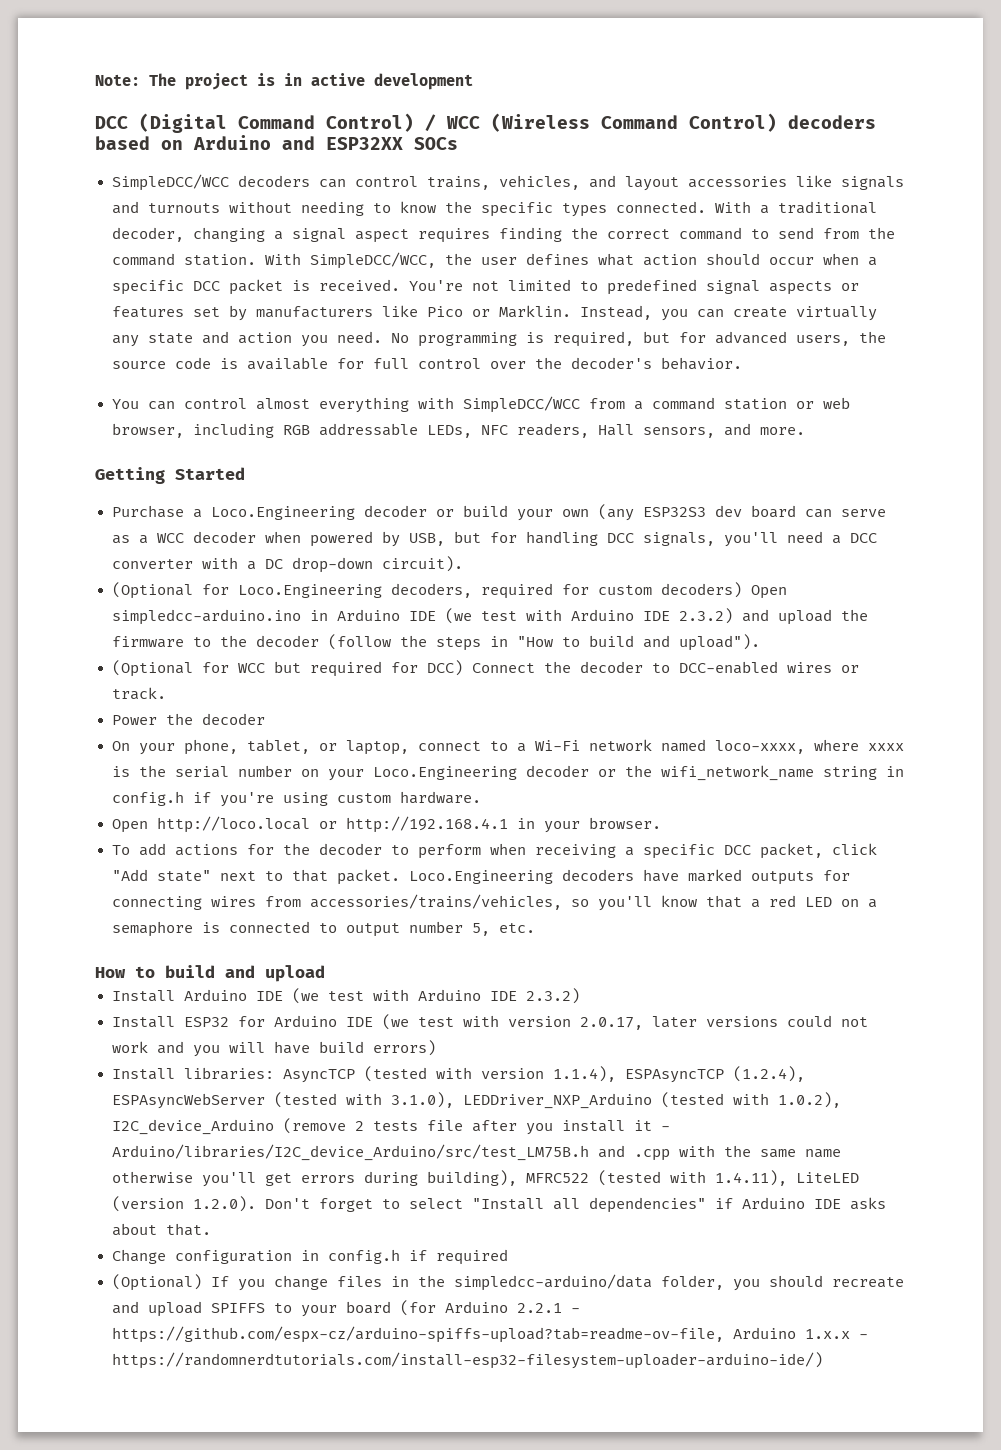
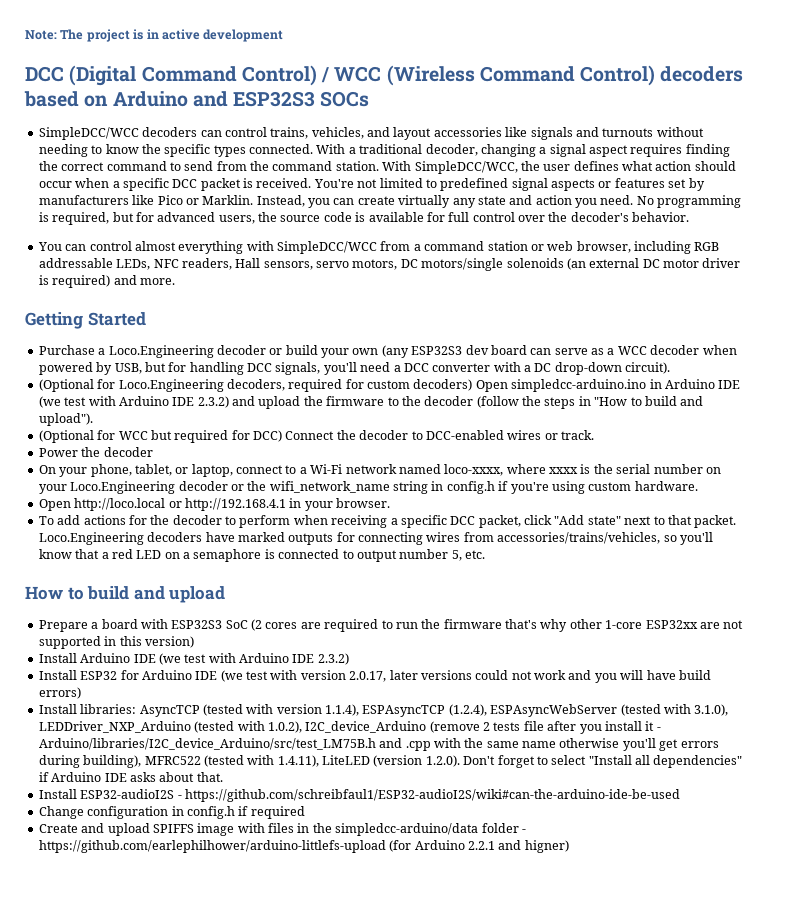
- DCC (Digital Command Control) / WCC (Wireless Command Control) decoders based on Arduino and ESP32XX SOCs
+ DCC (Digital Command Control) / WCC (Wireless Command Control) decoders based on Arduino and ESP32S3 SOCs
- You can control almost everything with SimpleDCC/WCC from a command station or web browser, including RGB addressable LEDs, NFC readers, Hall sensors, and more.
+ You can control almost everything with SimpleDCC/WCC from a command station or web browser, including RGB addressable LEDs, NFC readers, Hall sensors, servo motors, DC motors/single solenoids (an external DC motor driver is required) and more.
+ Prepare a board with ESP32S3 SoC (2 cores are required to run the firmware that's why other 1-core ESP32xx are not supported in this version)
+ Install ESP32-audioI2S - https://github.com/schreibfaul1/ESP32-audioI2S/wiki#can-the-arduino-ide-be-used
- (Optional) If you change files in the simpledcc-arduino/data folder, you should recreate and upload SPIFFS to your board (for Arduino 2.2.1 - https://github.com/espx-cz/arduino-spiffs-upload?tab=readme-ov-file, Arduino 1.x.x - https://randomnerdtutorials.com/install-esp32-filesystem-uploader-arduino-ide/)
+ Create and upload SPIFFS image with files in the simpledcc-arduino/data folder - https://github.com/earlephilhower/arduino-littlefs-upload (for Arduino 2.2.1 and higner)

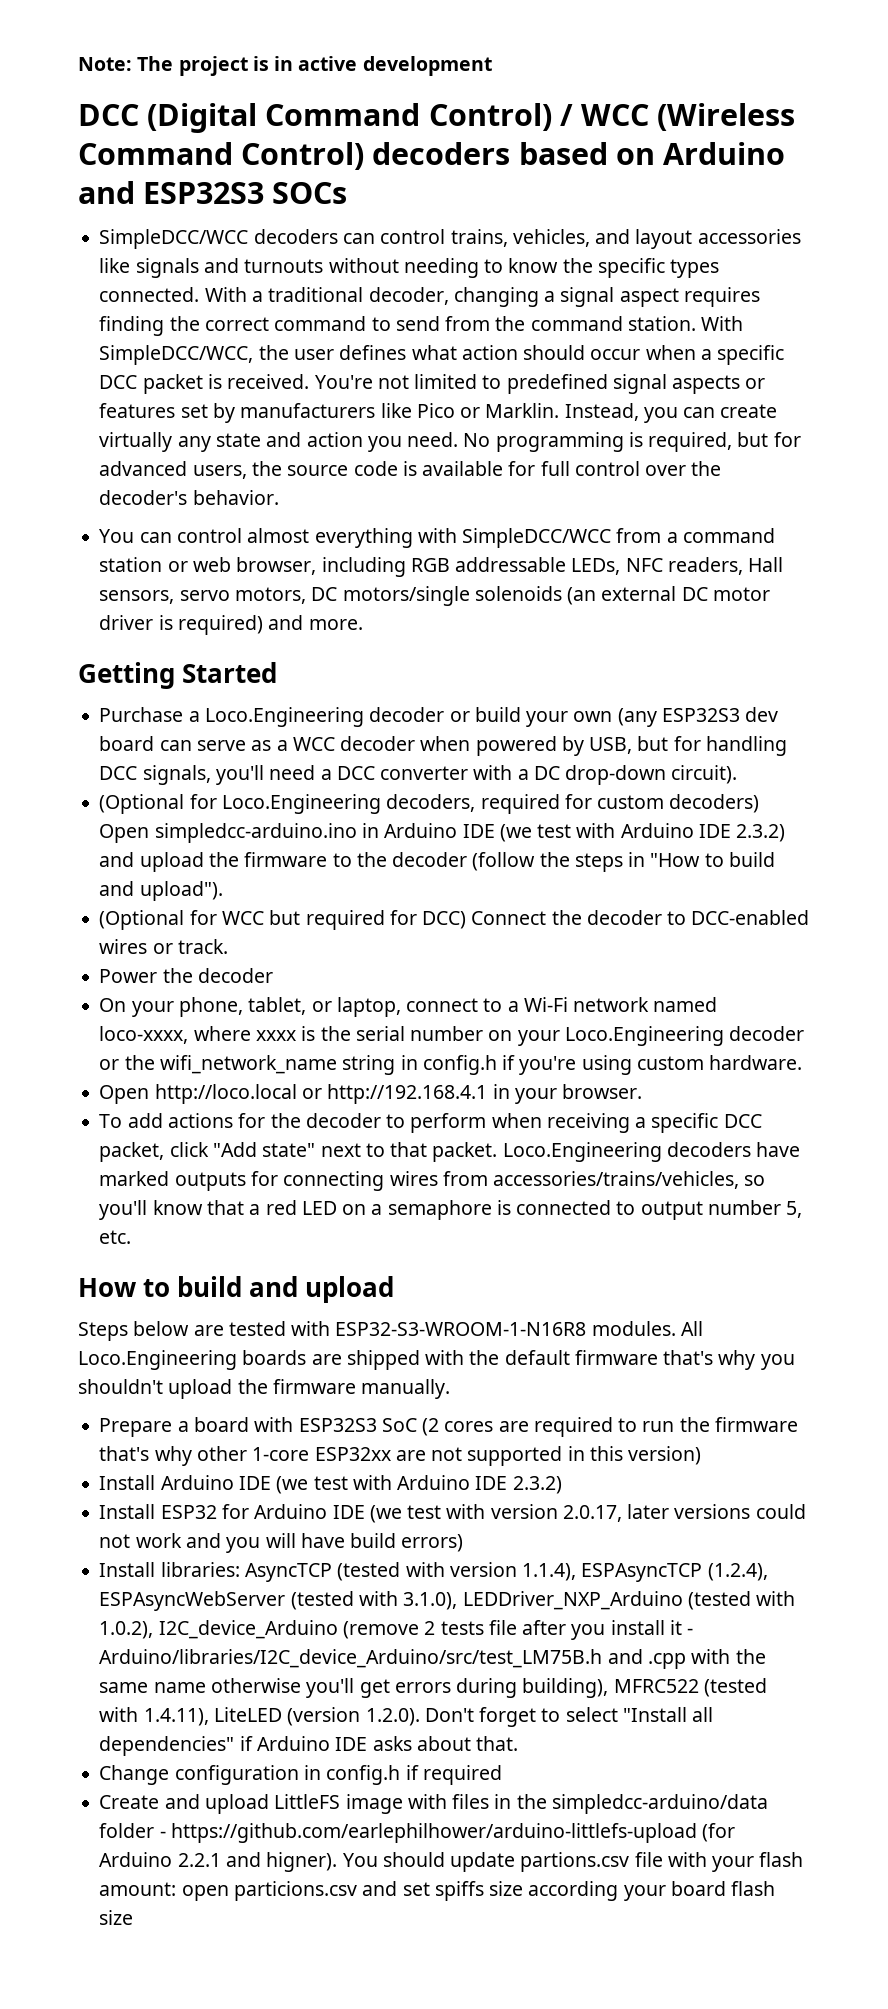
+ Steps below are tested with ESP32-S3-WROOM-1-N16R8 modules. All Loco.Engineering boards are shipped with the default firmware that's why you shouldn't upload the firmware manually.
- Install ESP32-audioI2S - https://github.com/schreibfaul1/ESP32-audioI2S/wiki#can-the-arduino-ide-be-used
- Create and upload SPIFFS image with files in the simpledcc-arduino/data folder - https://github.com/earlephilhower/arduino-littlefs-upload (for Arduino 2.2.1 and higner)
+ Create and upload LittleFS image with files in the simpledcc-arduino/data folder - https://github.com/earlephilhower/arduino-littlefs-upload (for Arduino 2.2.1 and higner). You should update partions.csv file with your flash amount: open particions.csv and set spiffs size according your board flash size

